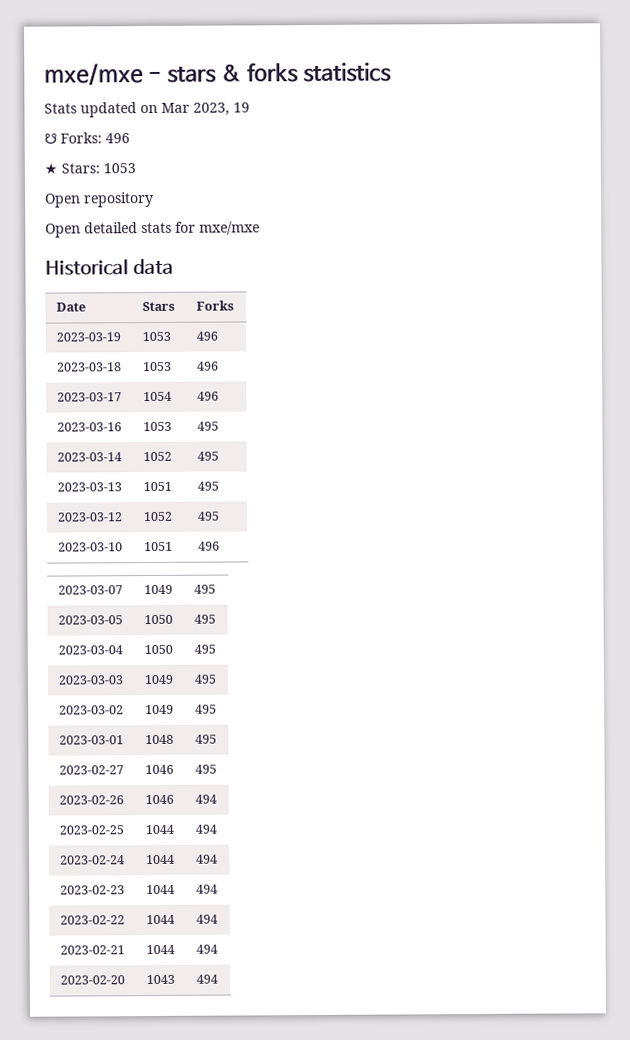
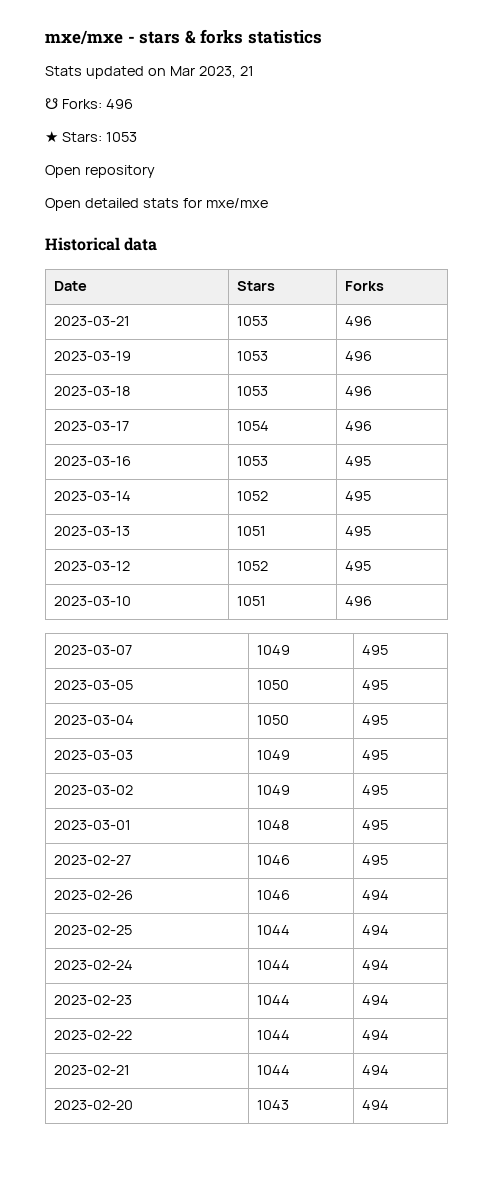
- Stats updated on Mar 2023, 19
+ Stats updated on Mar 2023, 21
+ 2023-03-21 | 1053 | 496

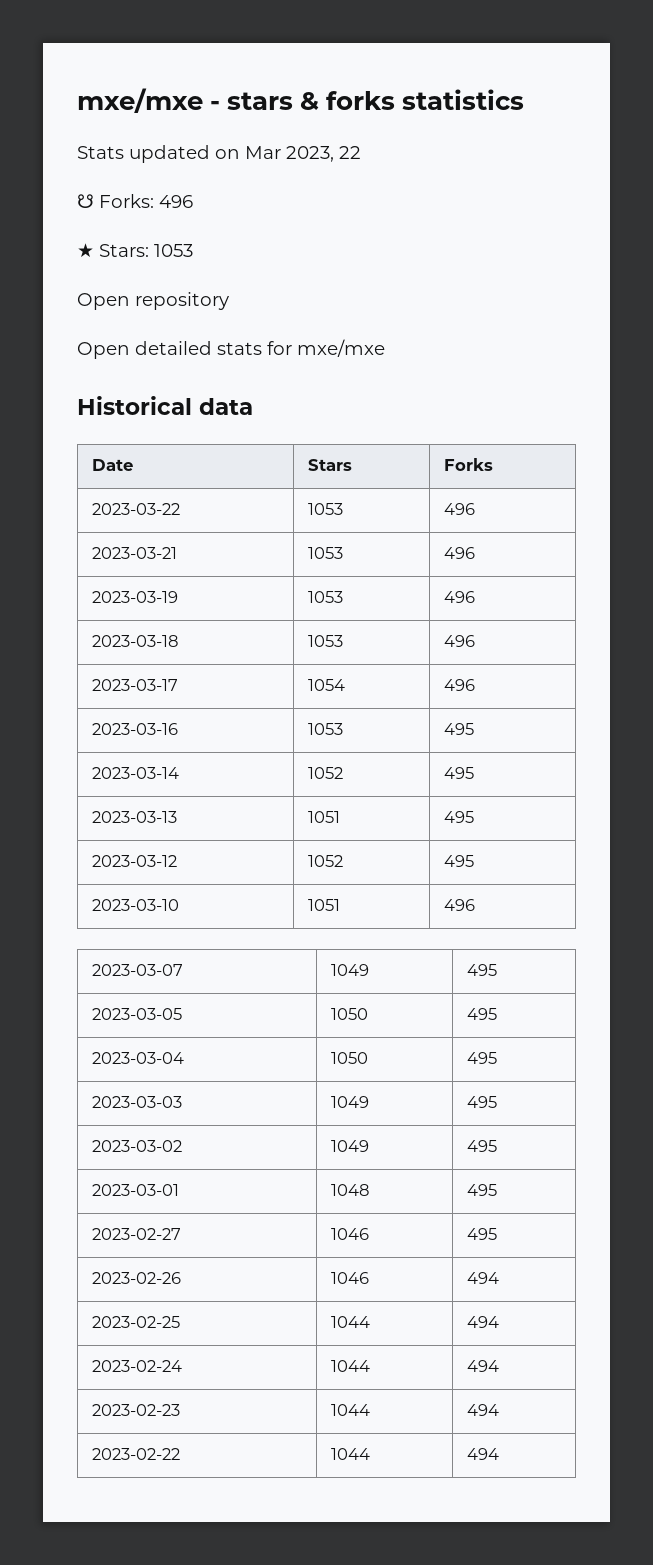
- Stats updated on Mar 2023, 21
+ Stats updated on Mar 2023, 22
+ 2023-03-22 | 1053 | 496
- 2023-02-21 | 1044 | 494
- 2023-02-20 | 1043 | 494

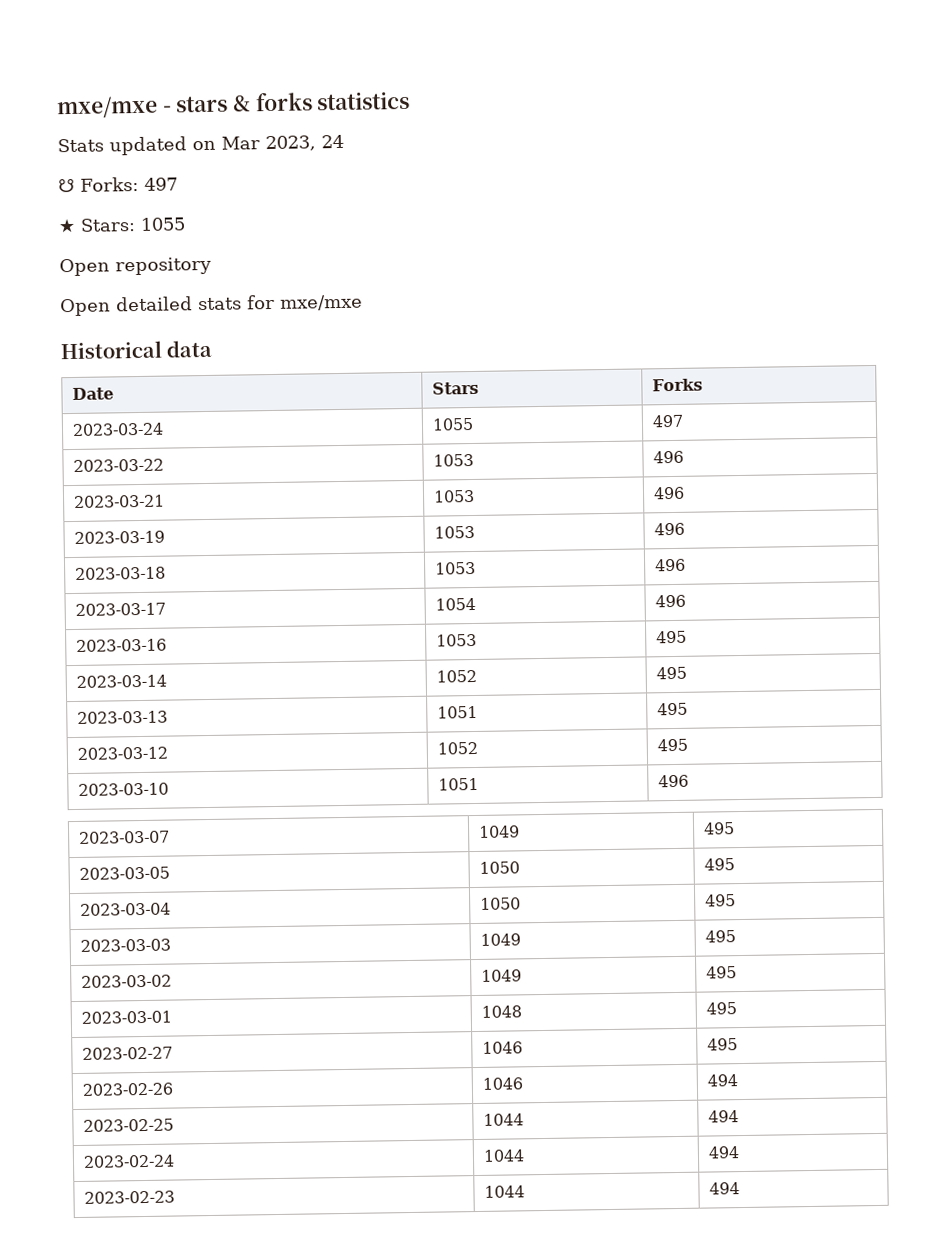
- Stats updated on Mar 2023, 22
+ Stats updated on Mar 2023, 24
- ☋ Forks: 496
+ ☋ Forks: 497
- ★ Stars: 1053
+ ★ Stars: 1055
+ 2023-03-24 | 1055 | 497
- 2023-02-22 | 1044 | 494

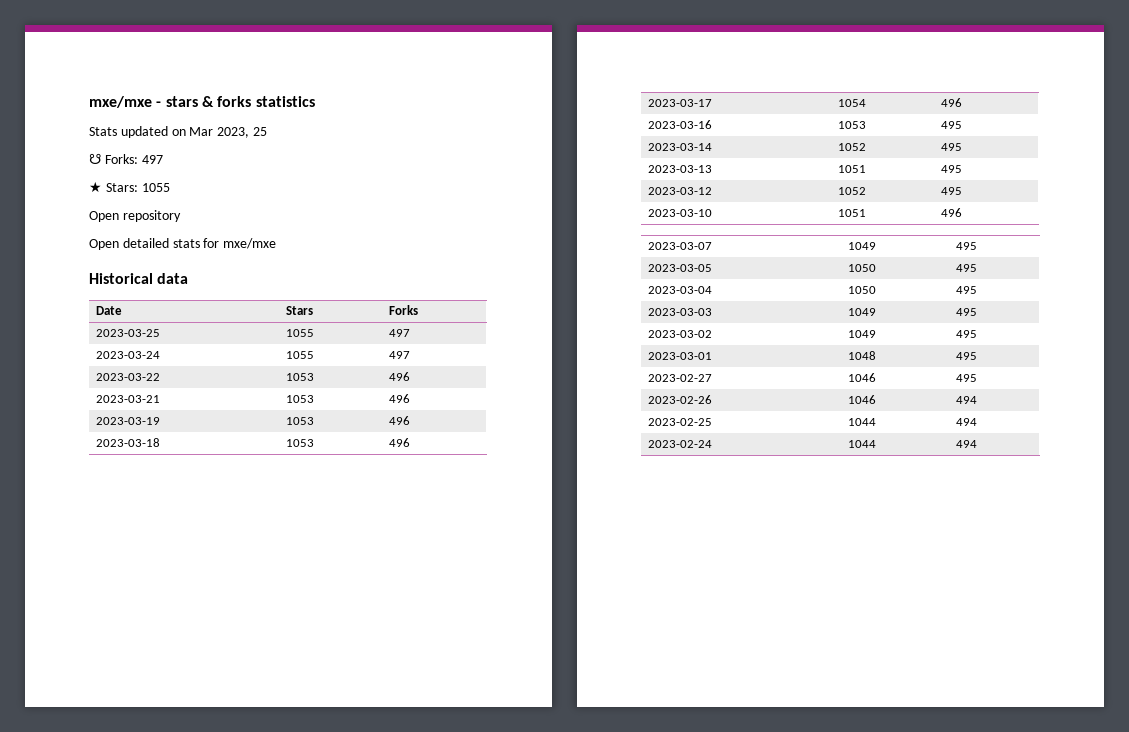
- Stats updated on Mar 2023, 24
+ Stats updated on Mar 2023, 25
+ 2023-03-25 | 1055 | 497
- 2023-02-23 | 1044 | 494

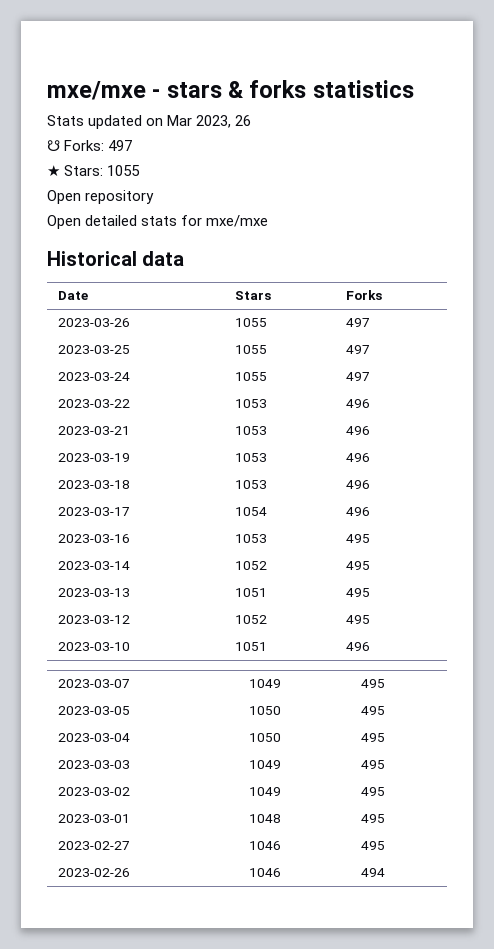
- Stats updated on Mar 2023, 25
+ Stats updated on Mar 2023, 26
+ 2023-03-26 | 1055 | 497
- 2023-02-25 | 1044 | 494
- 2023-02-24 | 1044 | 494

